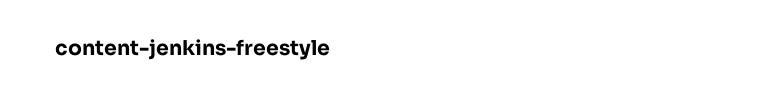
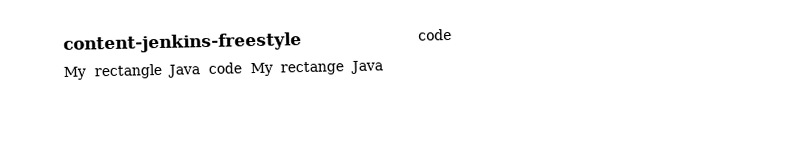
+ My rectangle Java code My rectange Java code

